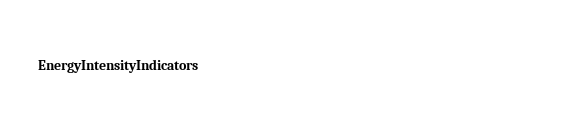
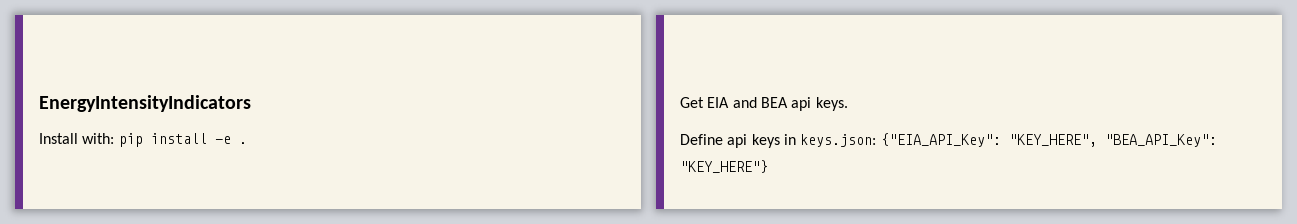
+ Install with: pip install -e .
+ Get EIA and BEA api keys.
+ Define api keys in keys.json: {"EIA_API_Key": "KEY_HERE", "BEA_API_Key": "KEY_HERE"}

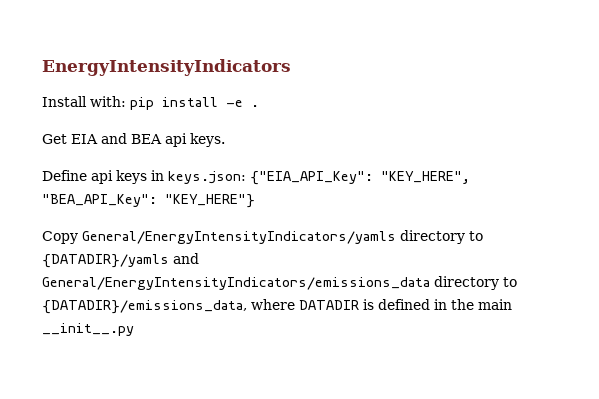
+ Copy General/EnergyIntensityIndicators/yamls directory to {DATADIR}/yamls and General/EnergyIntensityIndicators/emissions_data directory to {DATADIR}/emissions_data, where DATADIR is defined in the main __init__.py

